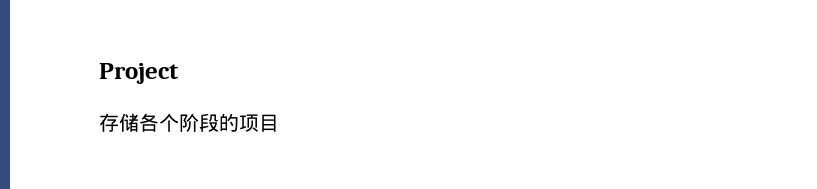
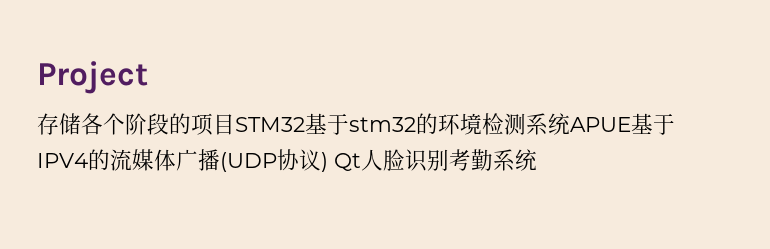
- 存储各个阶段的项目
+ 存储各个阶段的项目STM32基于stm32的环境检测系统APUE基于IPV4的流媒体广播(UDP协议) Qt人脸识别考勤系统

